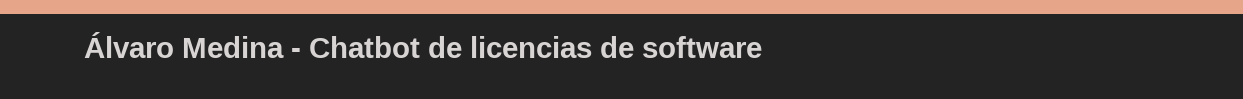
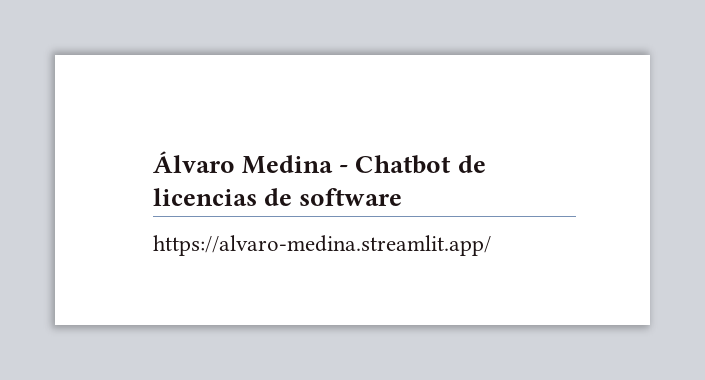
+ https://alvaro-medina.streamlit.app/

